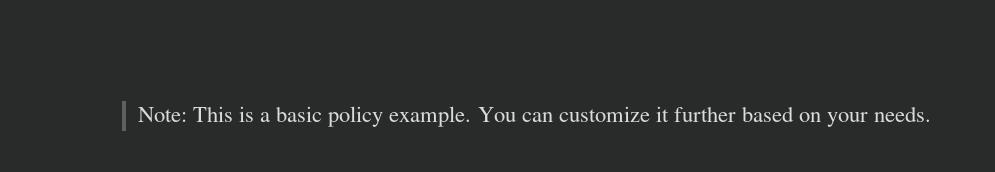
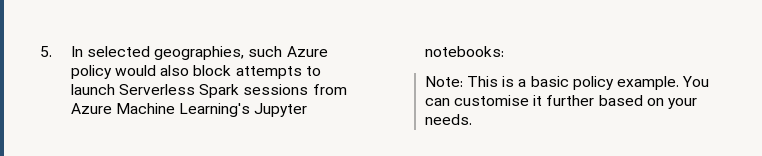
+ 5. In selected geographies, such Azure policy would also block attempts to launch Serverless Spark sessions from Azure Machine Learning's Jupyter notebooks:
- You can customize it further based on your needs.
+ You can customise it further based on your needs.

